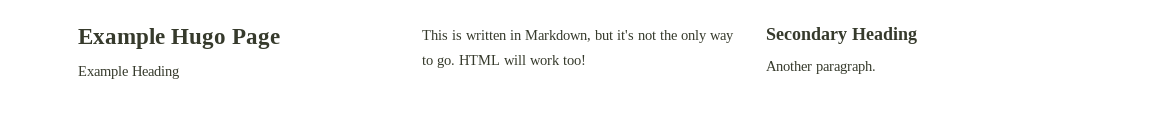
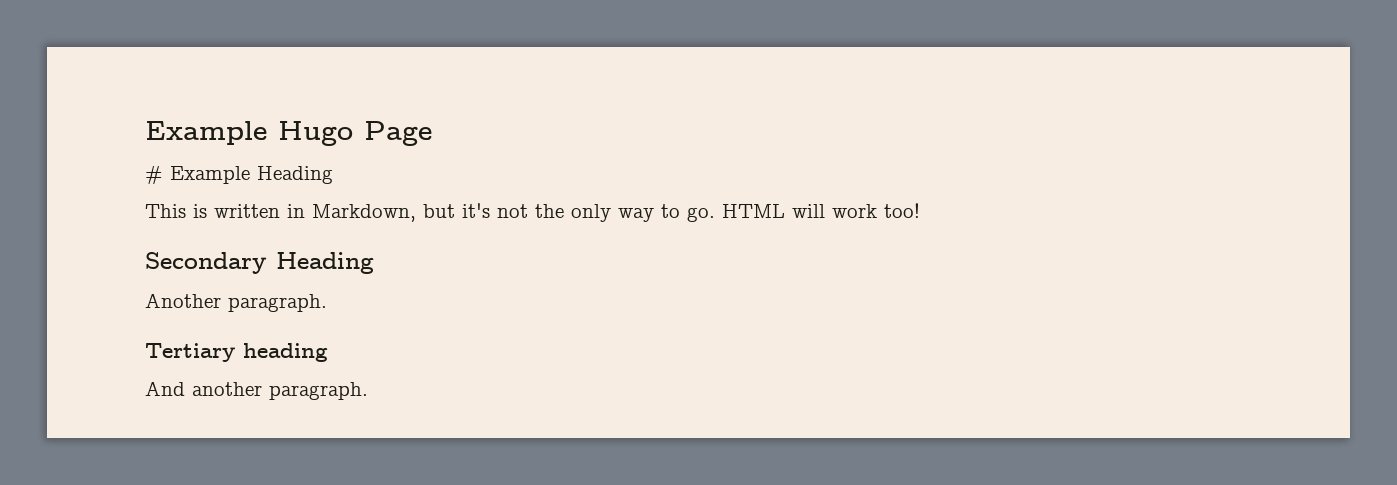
- Example Heading
+ # Example Heading
+ Tertiary heading
+ And another paragraph.

